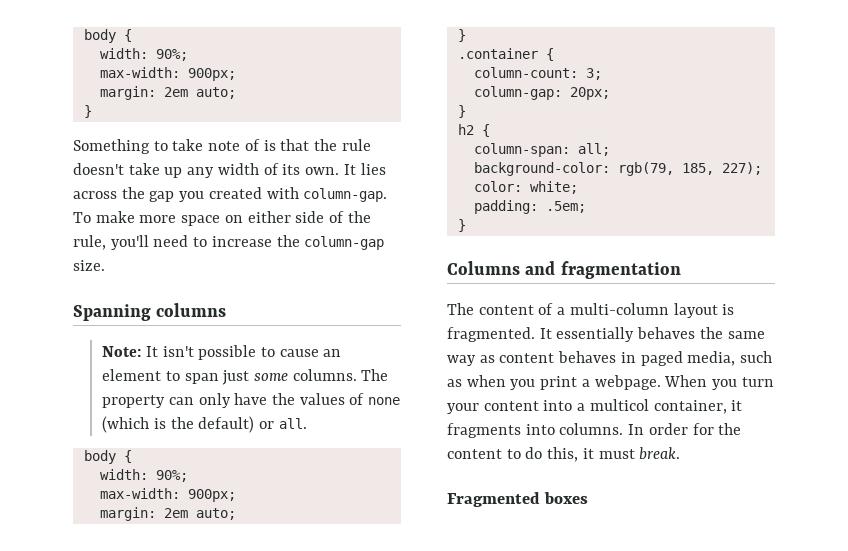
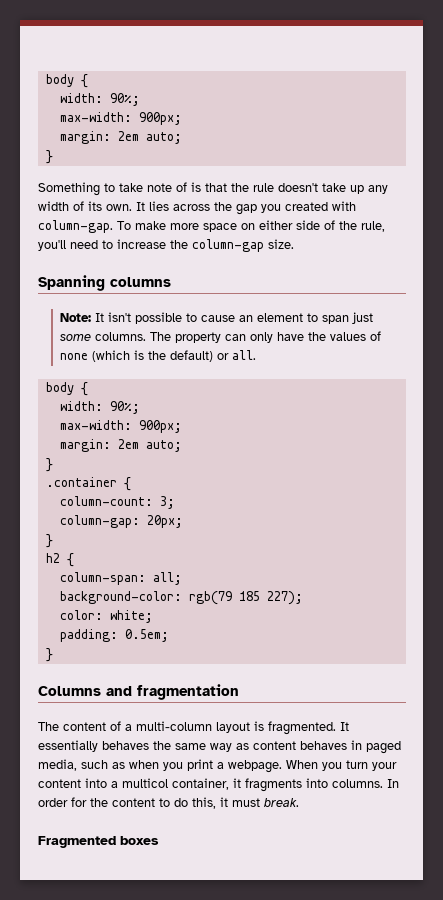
- background-color: rgb(79, 185, 227);
+ background-color: rgb(79 185 227);
- padding: .5em;
+ padding: 0.5em;

